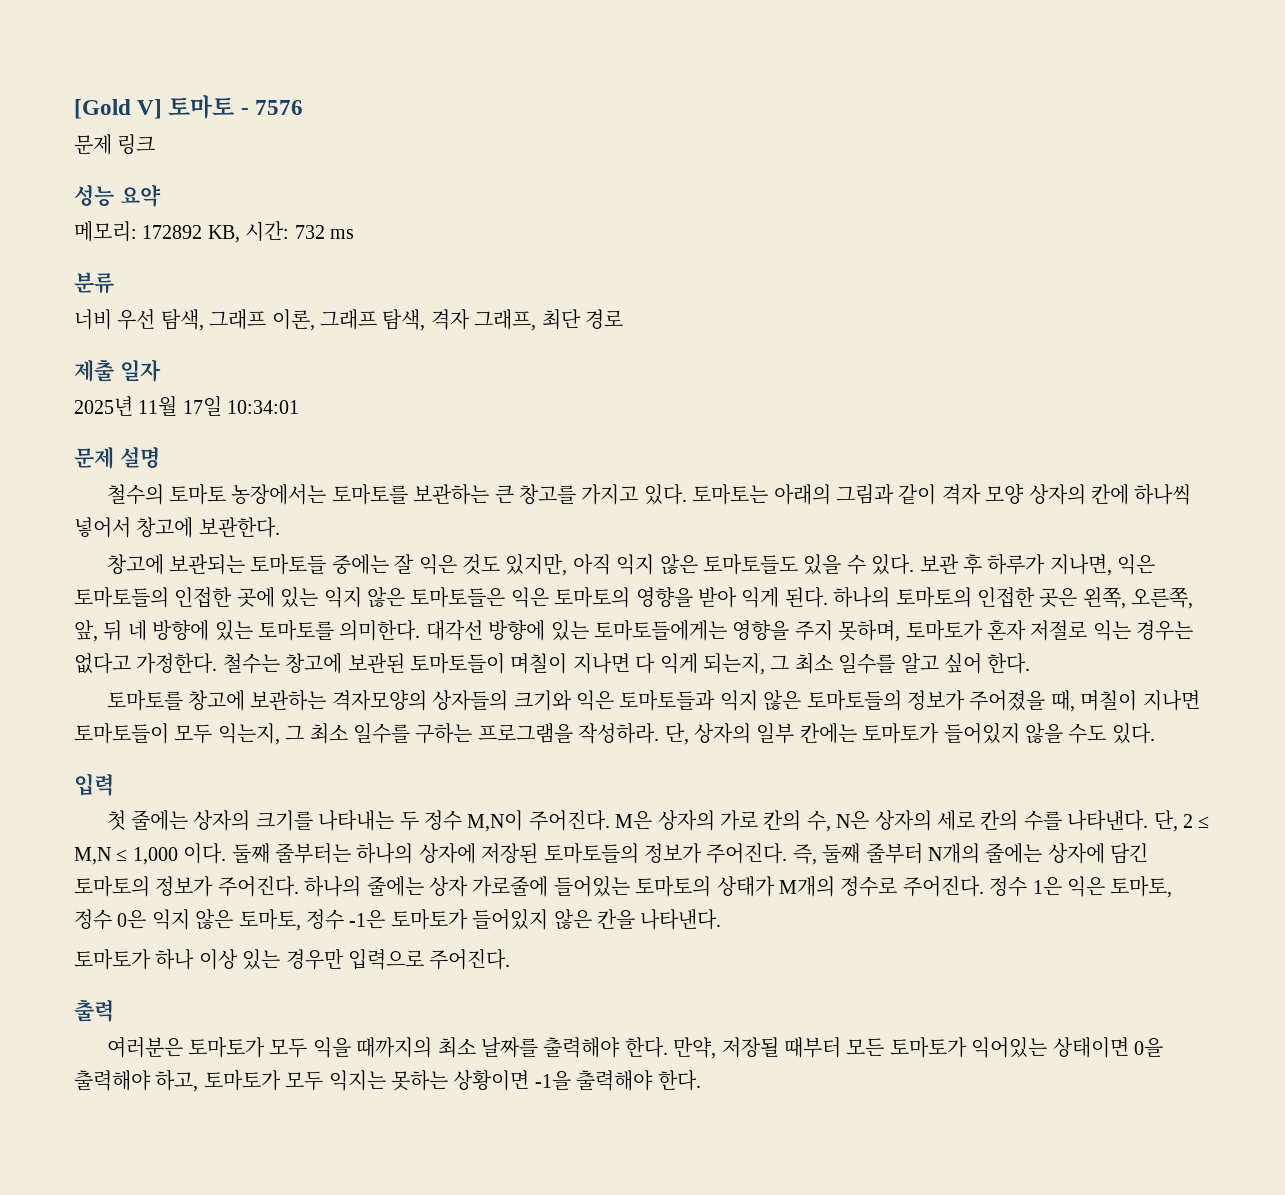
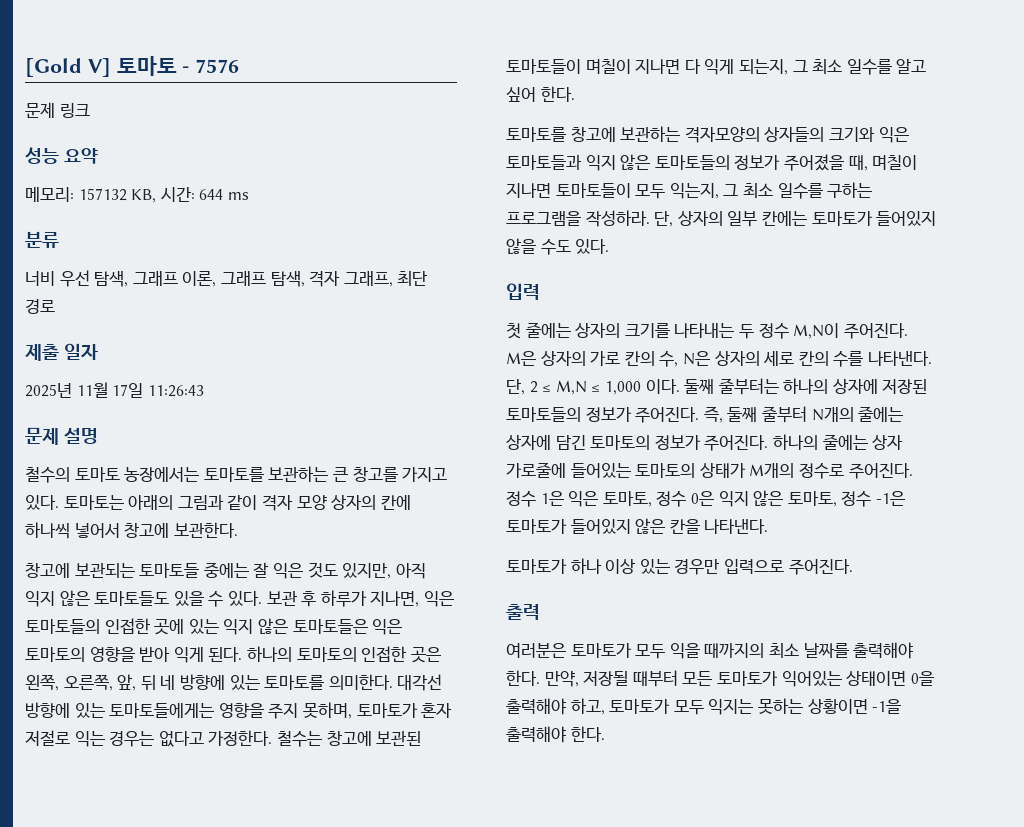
- 메모리: 172892 KB, 시간: 732 ms
+ 메모리: 157132 KB, 시간: 644 ms
- 2025년 11월 17일 10:34:01
+ 2025년 11월 17일 11:26:43

